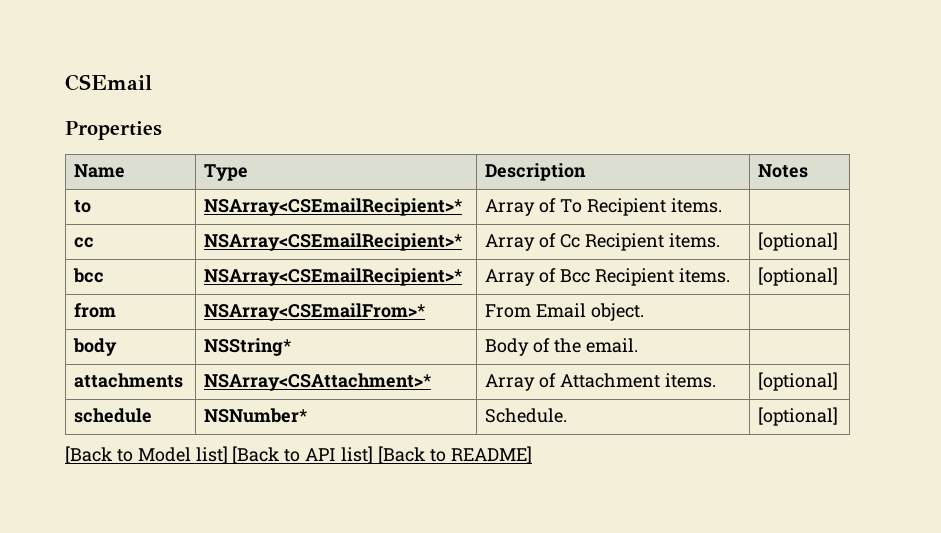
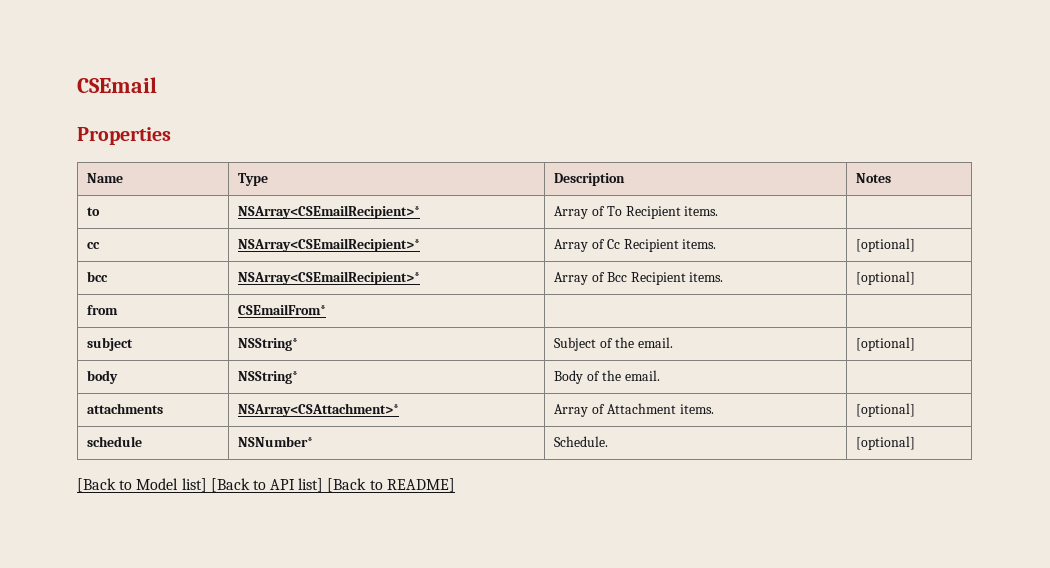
- from | NSArray<CSEmailFrom>* | From Email object. |
+ from | CSEmailFrom* | |
+ subject | NSString* | Subject of the email. | [optional]

